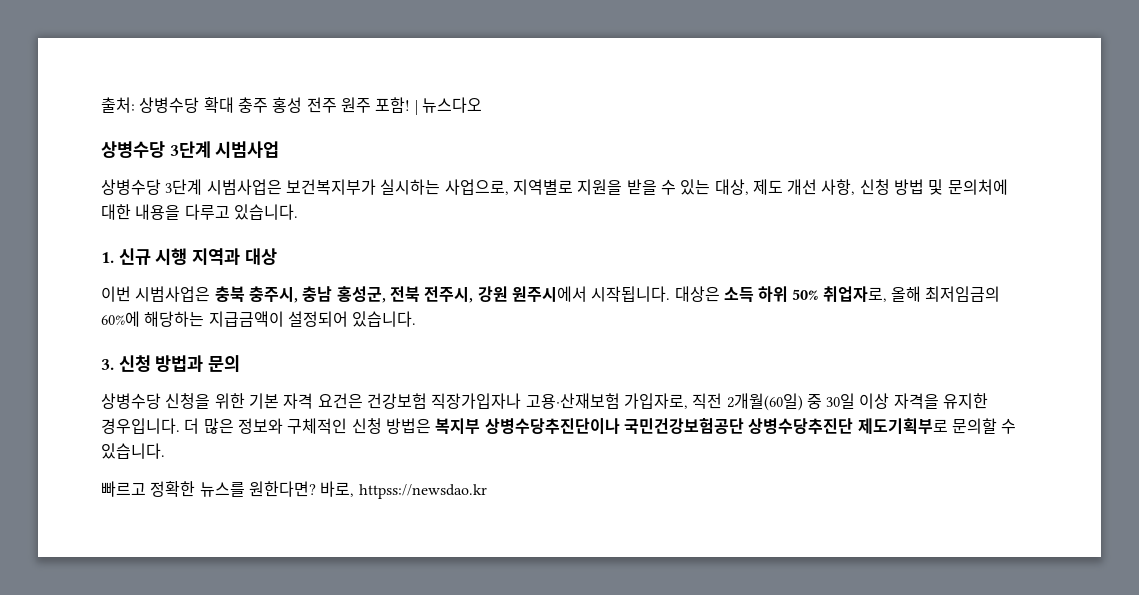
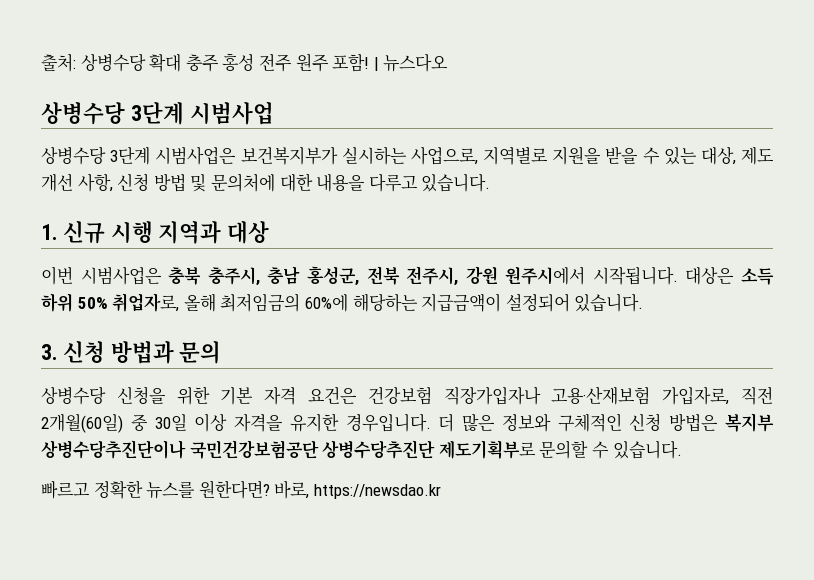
- 바로, httpss://newsdao.kr
+ 바로, https://newsdao.kr

